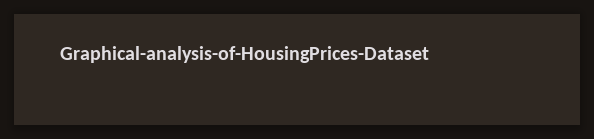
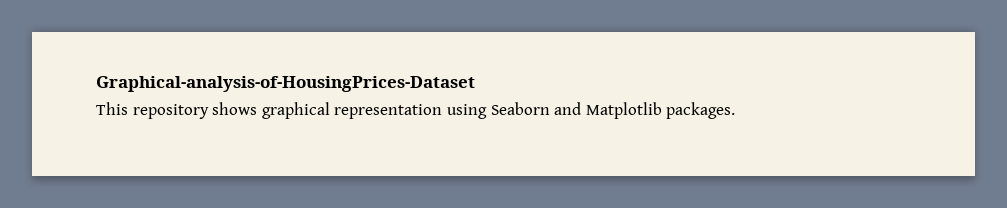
+ This repository shows graphical representation using Seaborn and Matplotlib packages.

